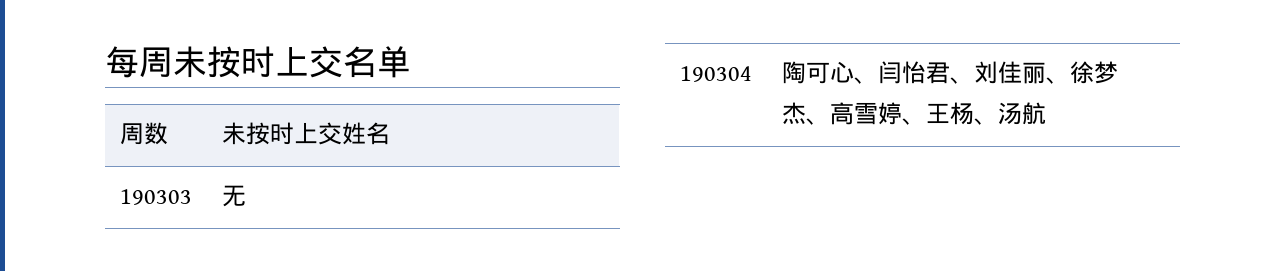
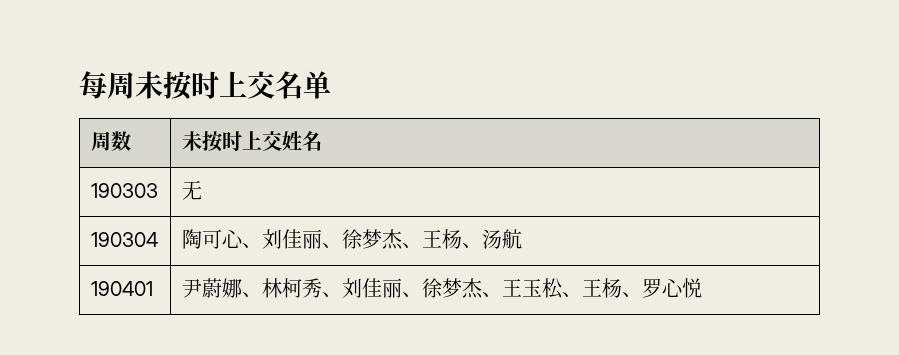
- 190304 | 陶可心、闫怡君、刘佳丽、徐梦杰、高雪婷、王杨、汤航
+ 190304 | 陶可心、刘佳丽、徐梦杰、王杨、汤航
+ 190401 | 尹蔚娜、林柯秀、刘佳丽、徐梦杰、王玉松、王杨、罗心悦

